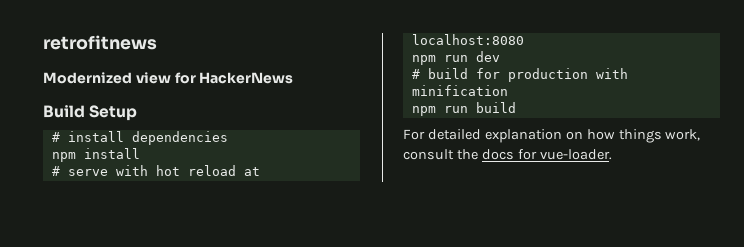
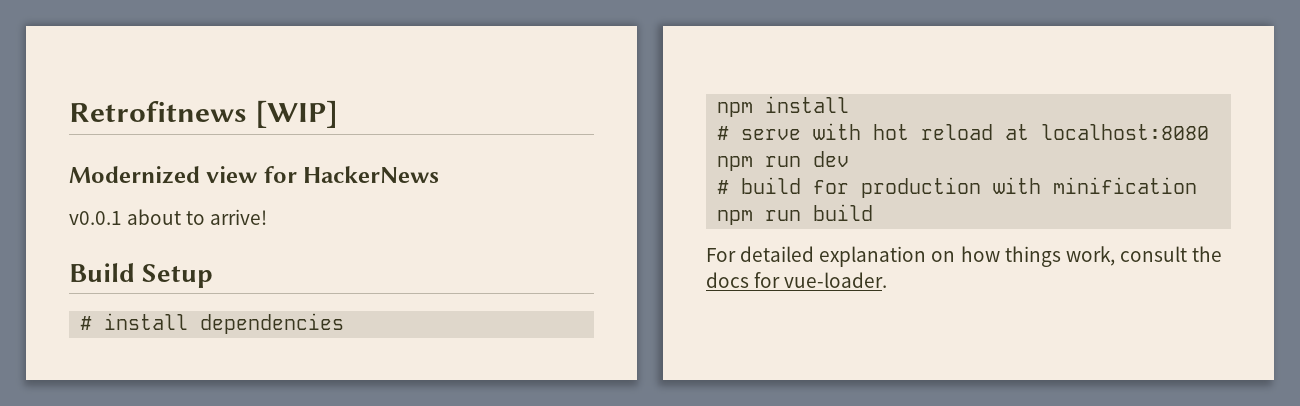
- retrofitnews
+ Retrofitnews [WIP]
+ v0.0.1 about to arrive!

